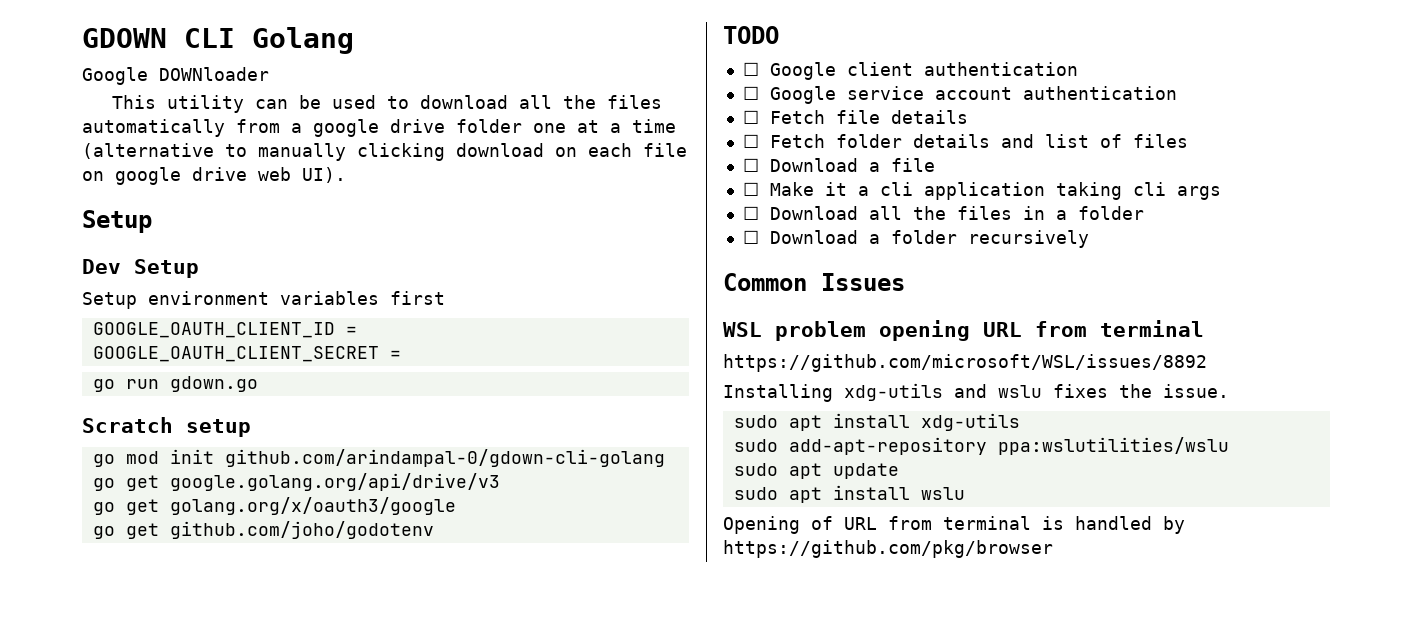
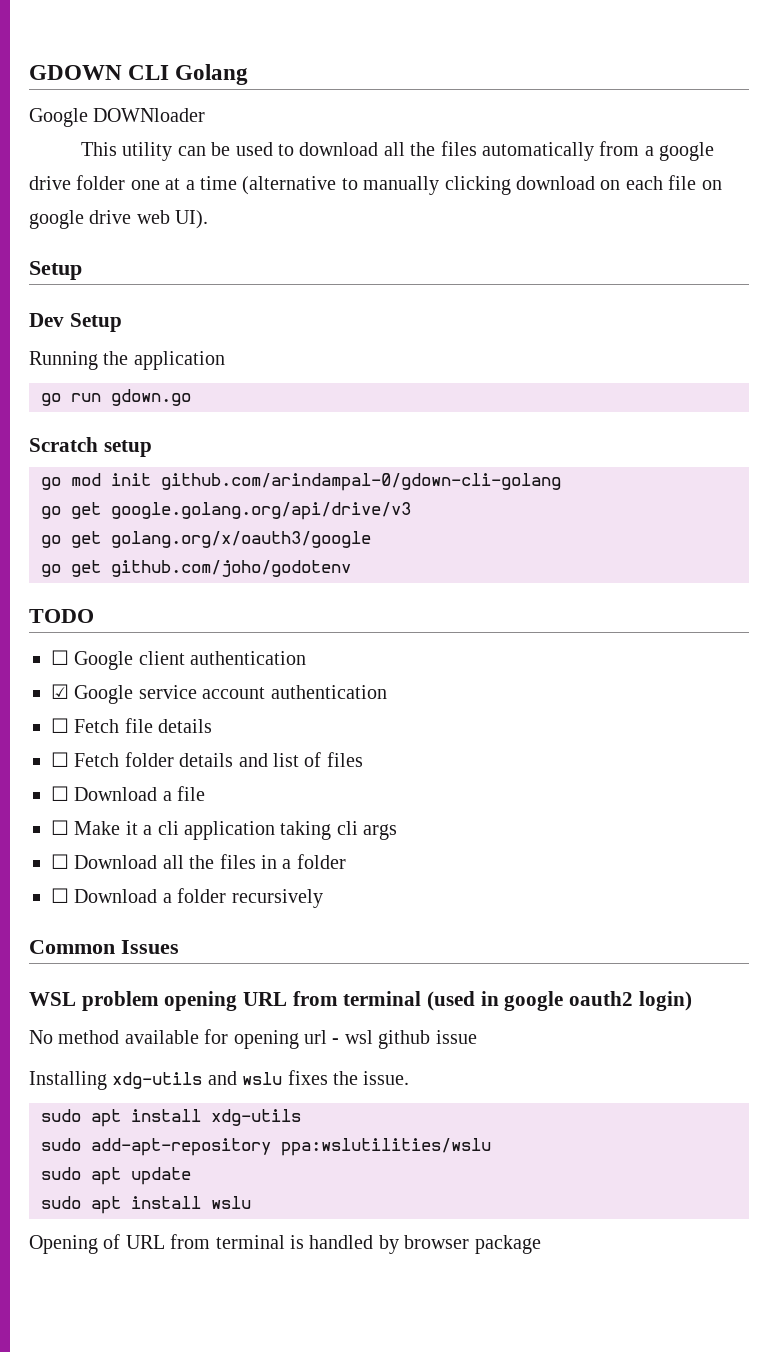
- Setup environment variables first
- GOOGLE_OAUTH_CLIENT_ID =
- GOOGLE_OAUTH_CLIENT_SECRET =
+ Running the application
- ☐ Google service account authentication
+ ☑ Google service account authentication
- WSL problem opening URL from terminal
- https://github.com/microsoft/WSL/issues/8892
+ WSL problem opening URL from terminal (used in google oauth2 login)
+ No method available for opening url - wsl github issue
- Opening of URL from terminal is handled by https://github.com/pkg/browser
+ Opening of URL from terminal is handled by browser package

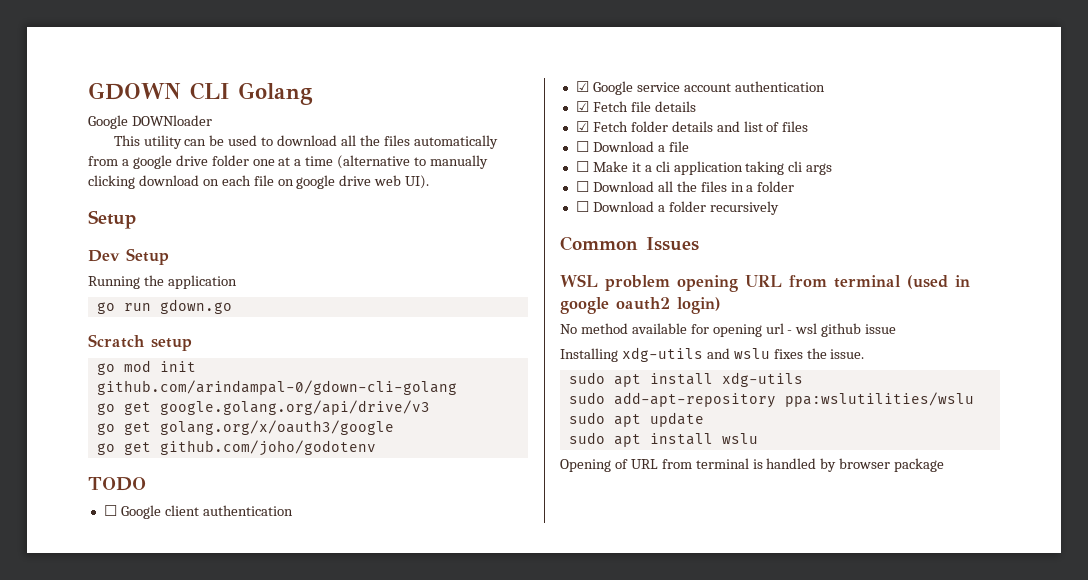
- ☐ Fetch file details
+ ☑ Fetch file details
- ☐ Fetch folder details and list of files
+ ☑ Fetch folder details and list of files

